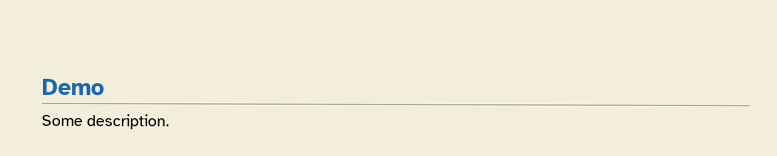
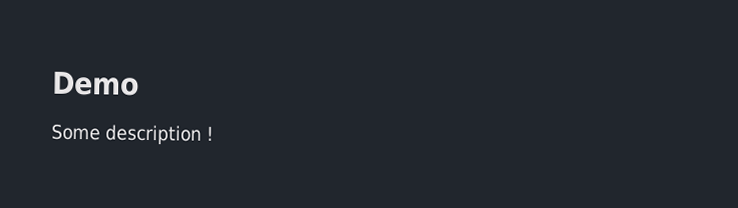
- Some description.
+ Some description !

